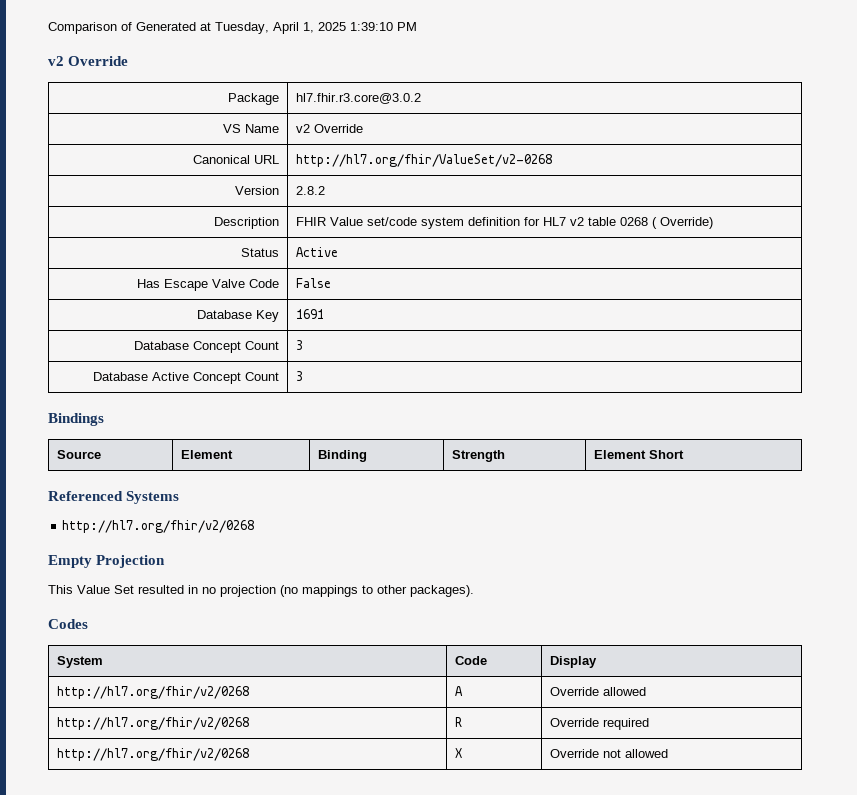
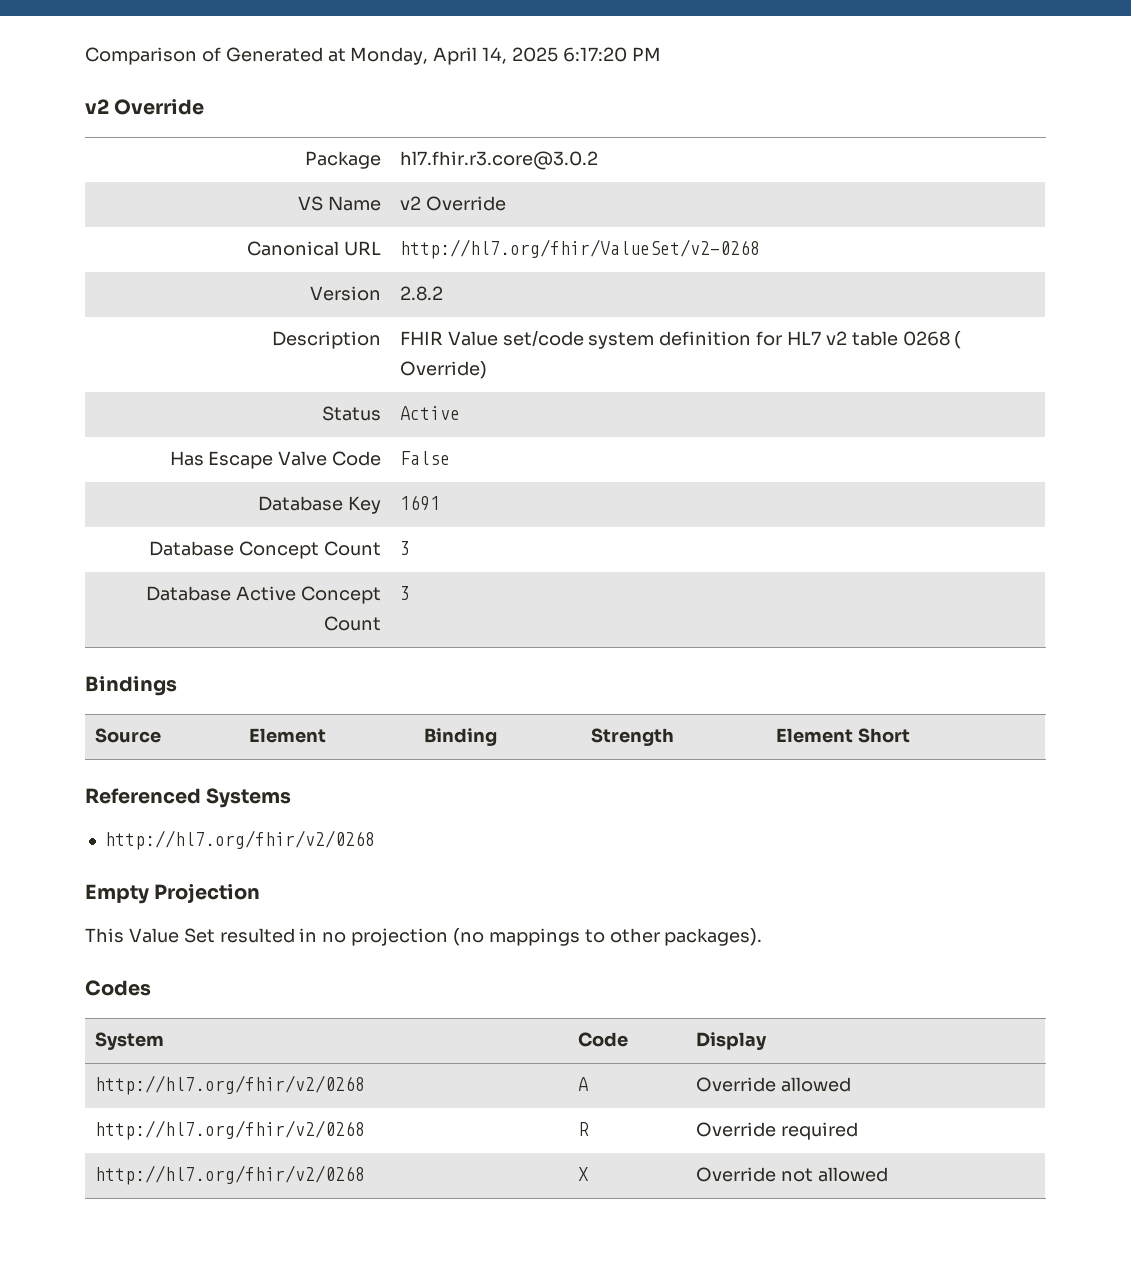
- Comparison of Generated at Tuesday, April 1, 2025 1:39:10 PM
+ Comparison of Generated at Monday, April 14, 2025 6:17:20 PM

